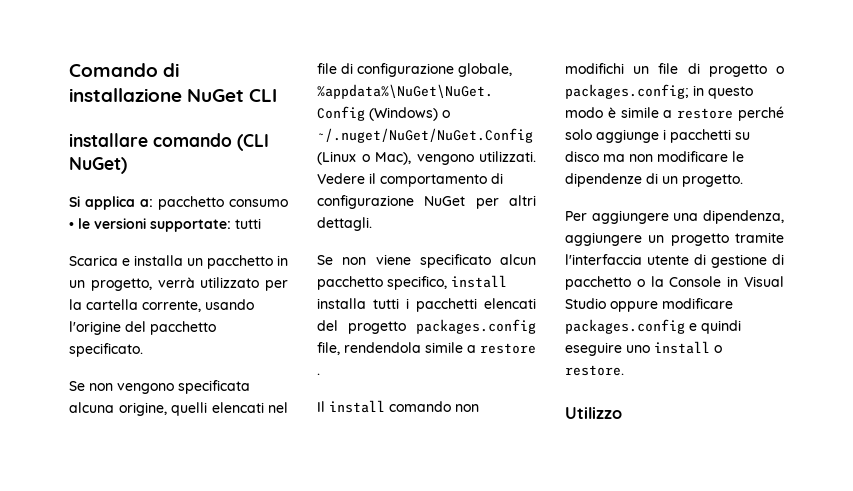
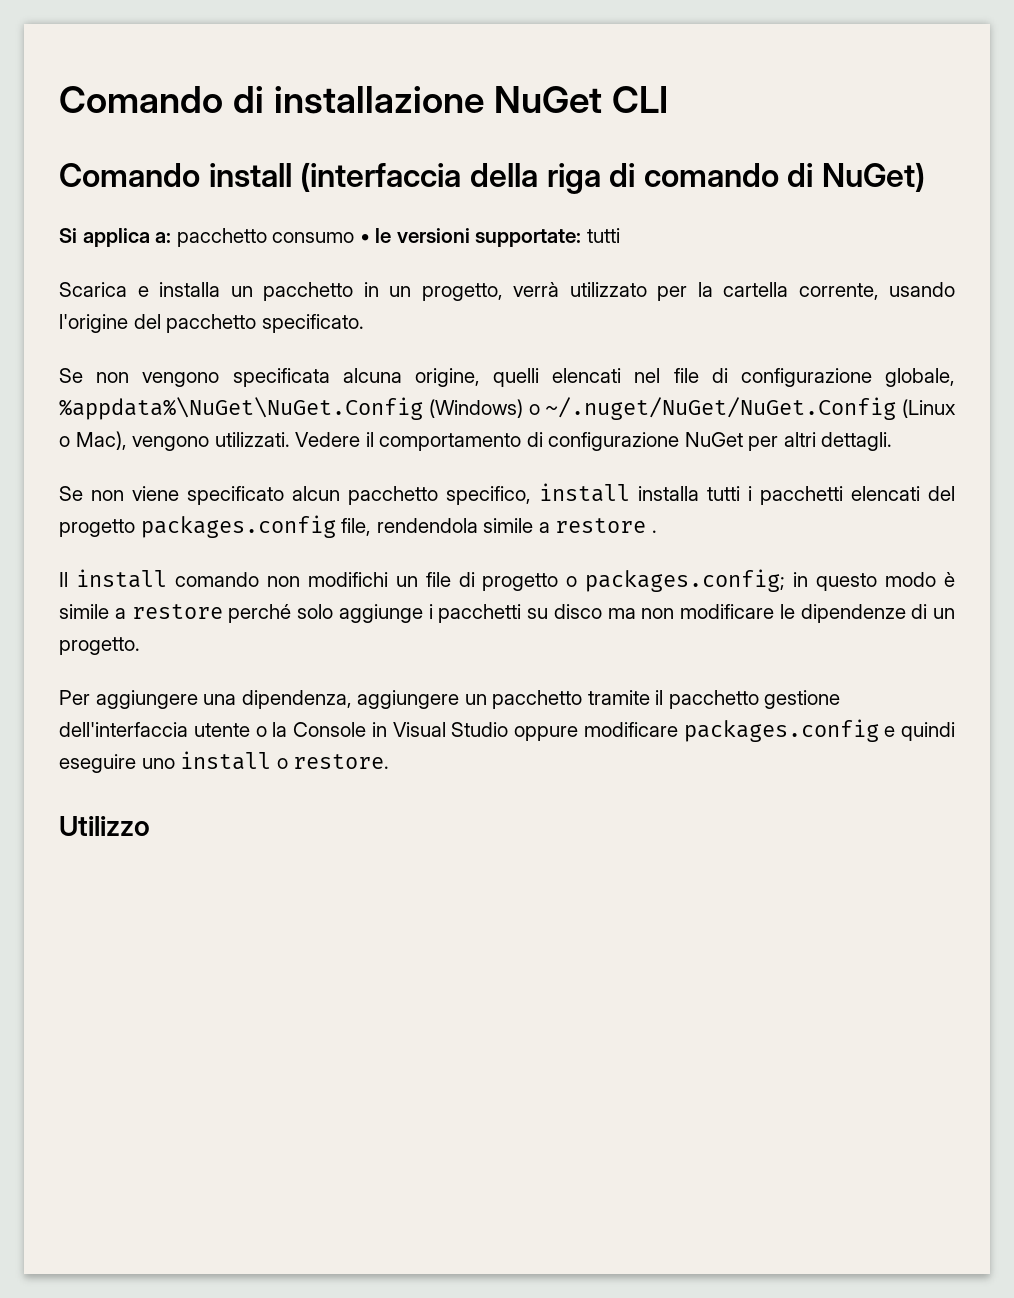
- installare comando (CLI NuGet)
+ Comando install (interfaccia della riga di comando di NuGet)
- Per aggiungere una dipendenza, aggiungere un progetto tramite l'interfaccia utente di gestione di pacchetto o la Console in Visual Studio oppure modificare packages.config e quindi eseguire uno install o restore.
+ Per aggiungere una dipendenza, aggiungere un pacchetto tramite il pacchetto gestione dell'interfaccia utente o la Console in Visual Studio oppure modificare packages.config e quindi eseguire uno install o restore.

